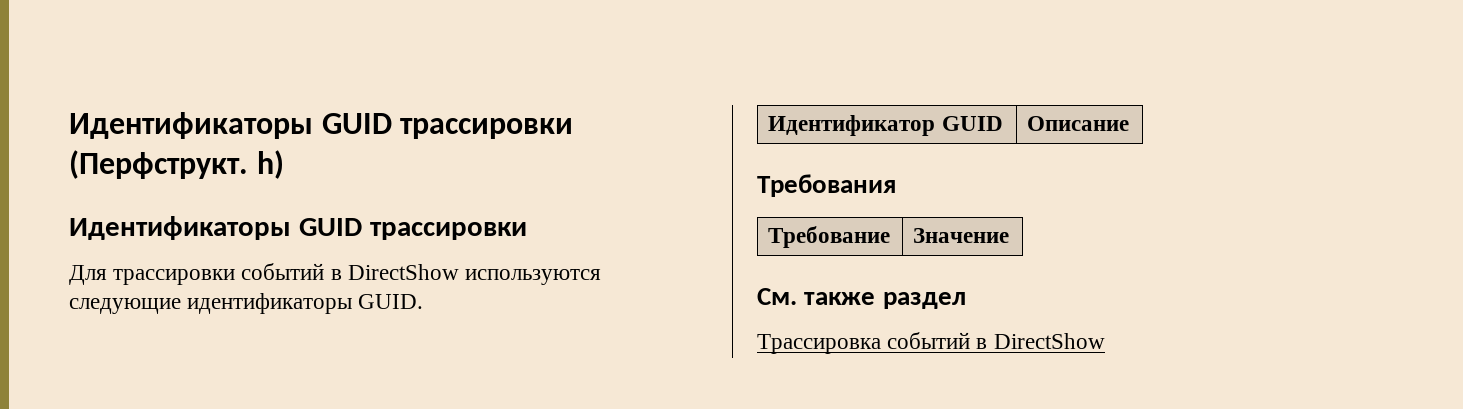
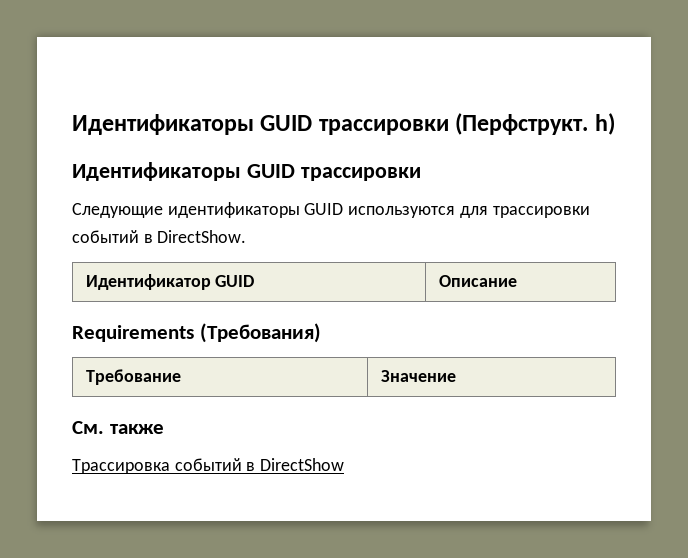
- Для трассировки событий в DirectShow используются следующие идентификаторы GUID.
+ Следующие идентификаторы GUID используются для трассировки событий в DirectShow.
- Требования
+ Requirements (Требования)
- См. также раздел
+ См. также

